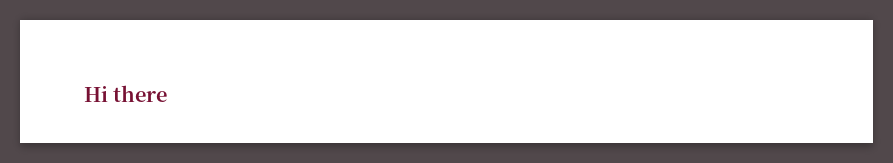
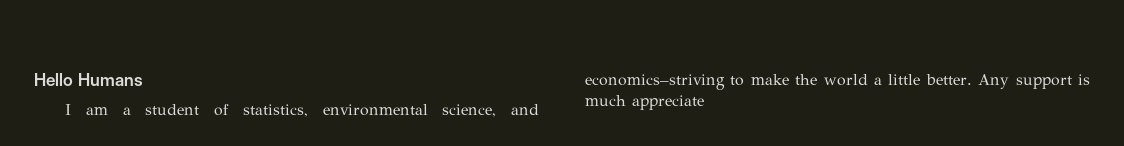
- Hi there
+ Hello Humans
+ I am a student of statistics, environmental science, and economics–striving to make the world a little better. Any support is much appreciate

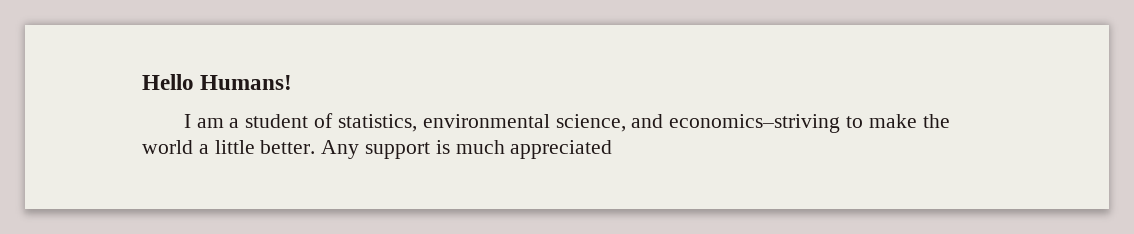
- Hello Humans
+ Hello Humans!
- Any support is much appreciate
+ Any support is much appreciated

